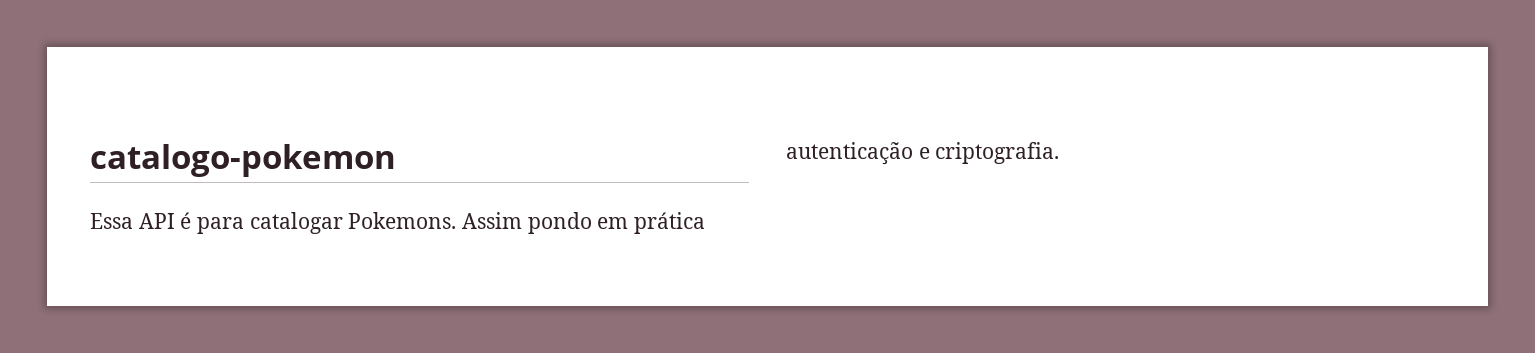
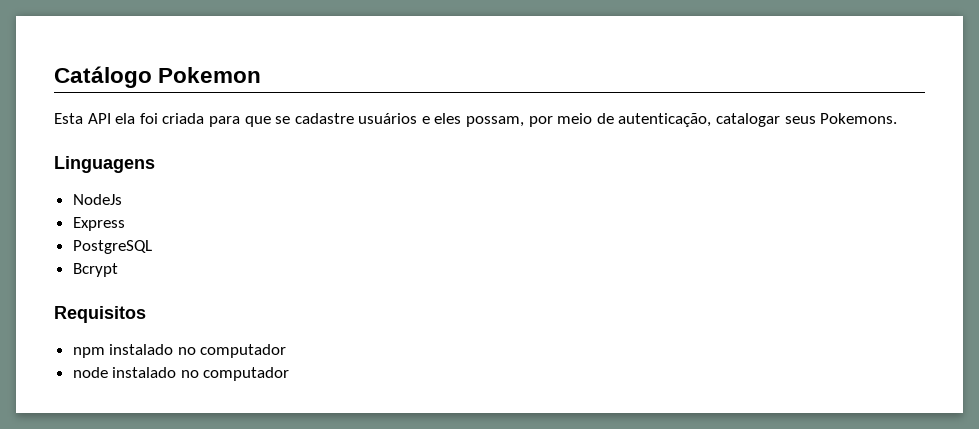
- catalogo-pokemon
- Essa API é para catalogar Pokemons. Assim pondo em prática autenticação e criptografia.
+ Catálogo Pokemon
+ Esta API ela foi criada para que se cadastre usuários e eles possam, por meio de autenticação, catalogar seus Pokemons.
+ Linguagens
+ NodeJs
+ Express
+ PostgreSQL
+ Bcrypt
+ Requisitos
+ npm instalado no computador
+ node instalado no computador

